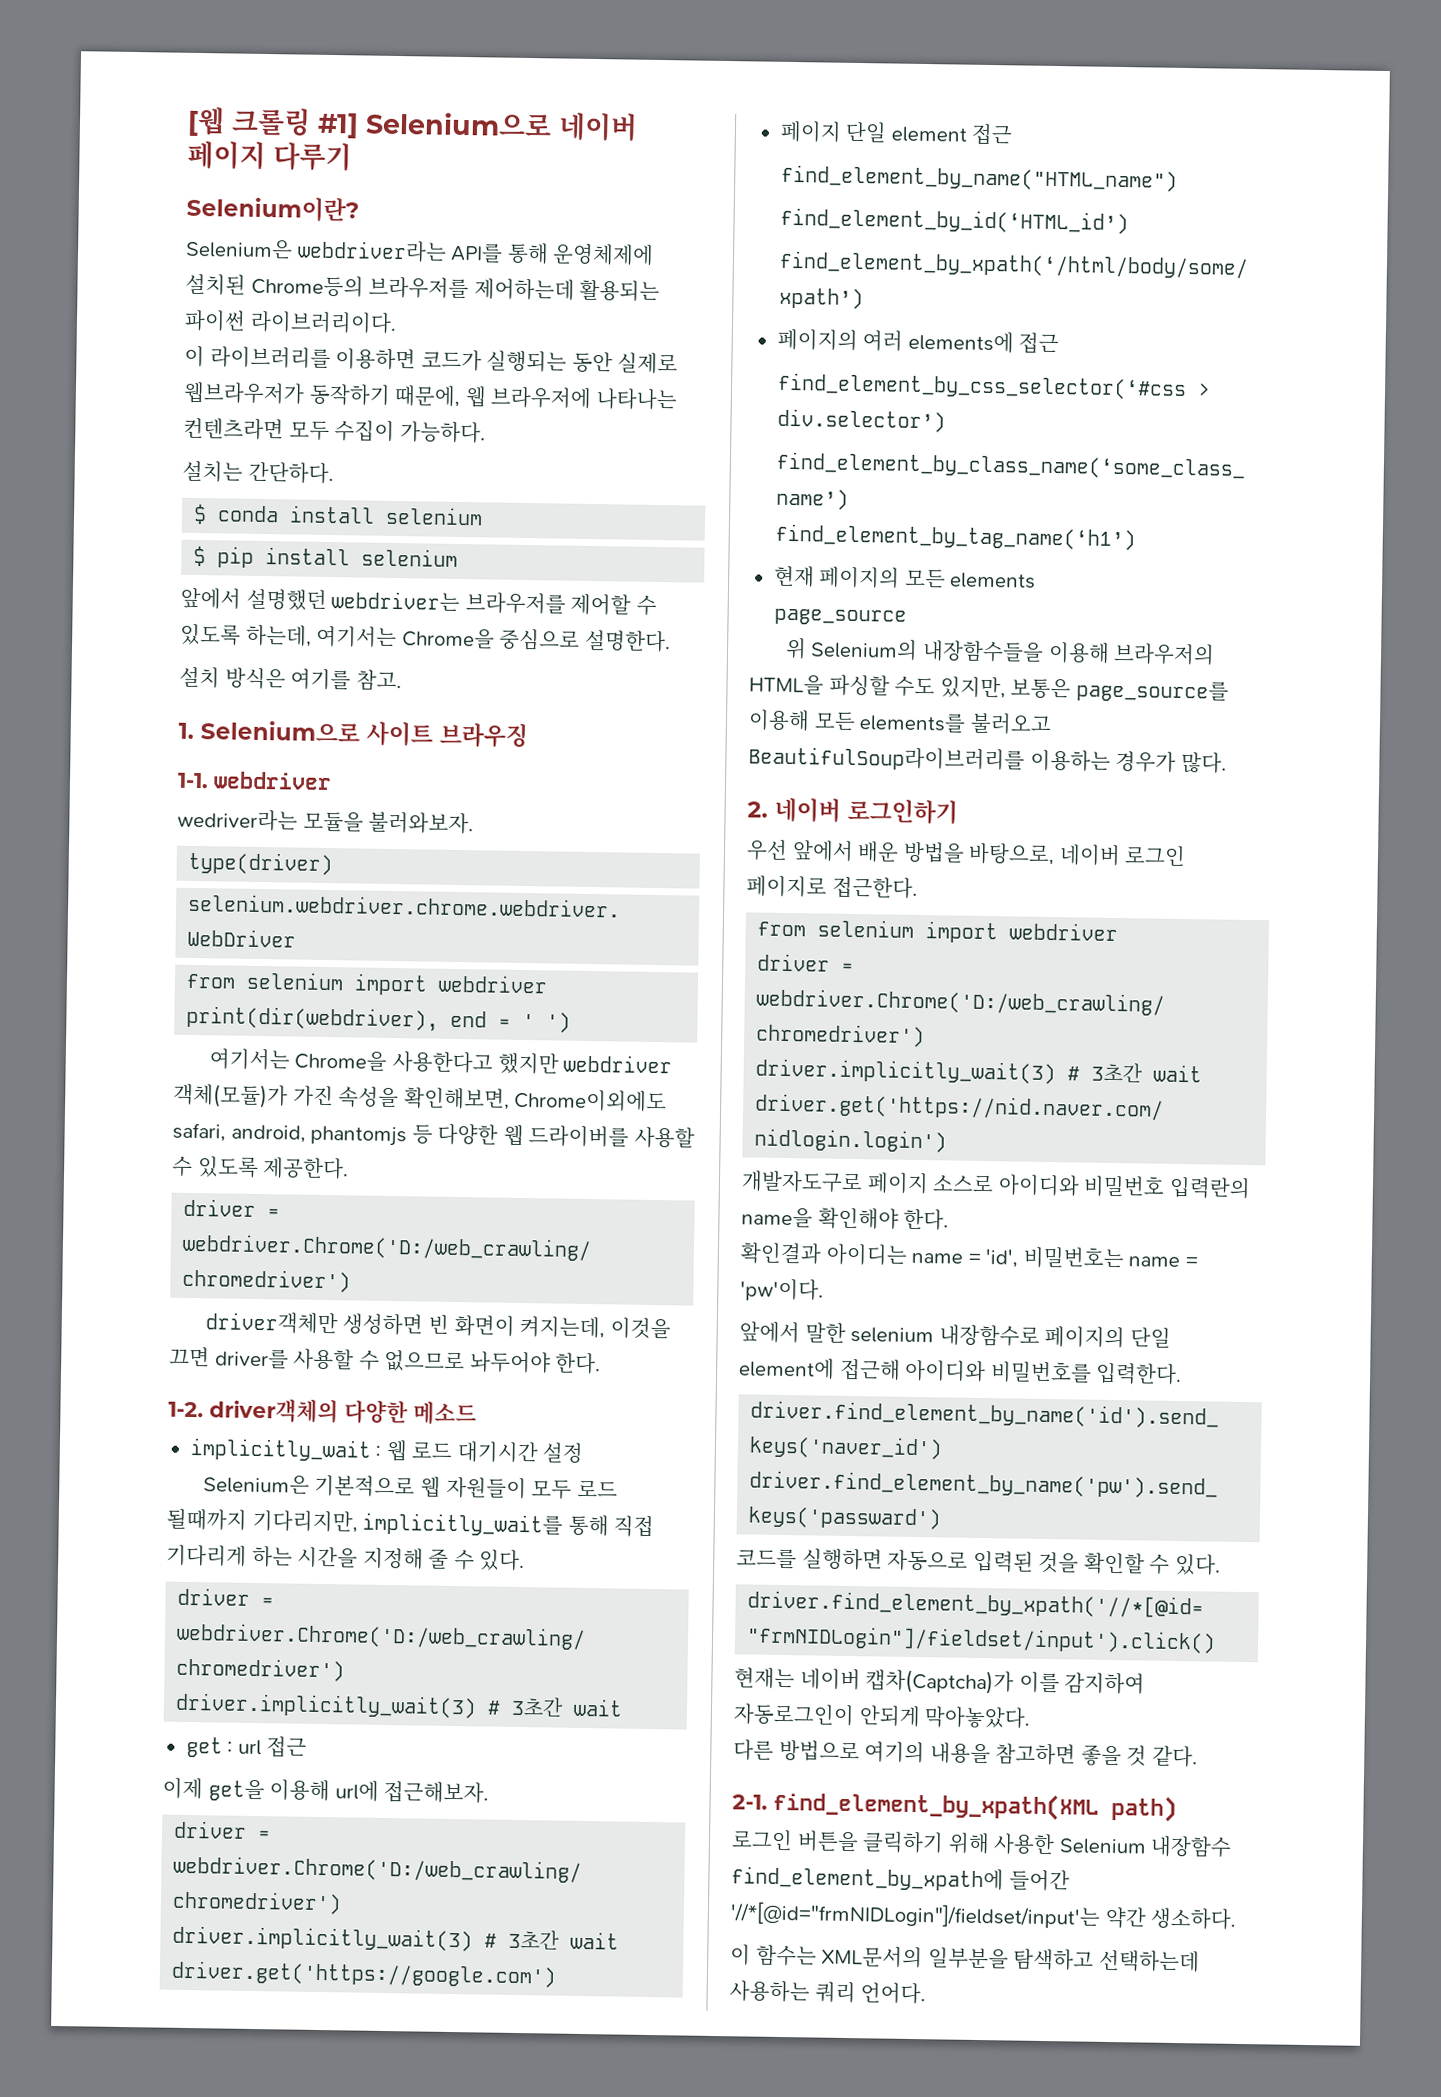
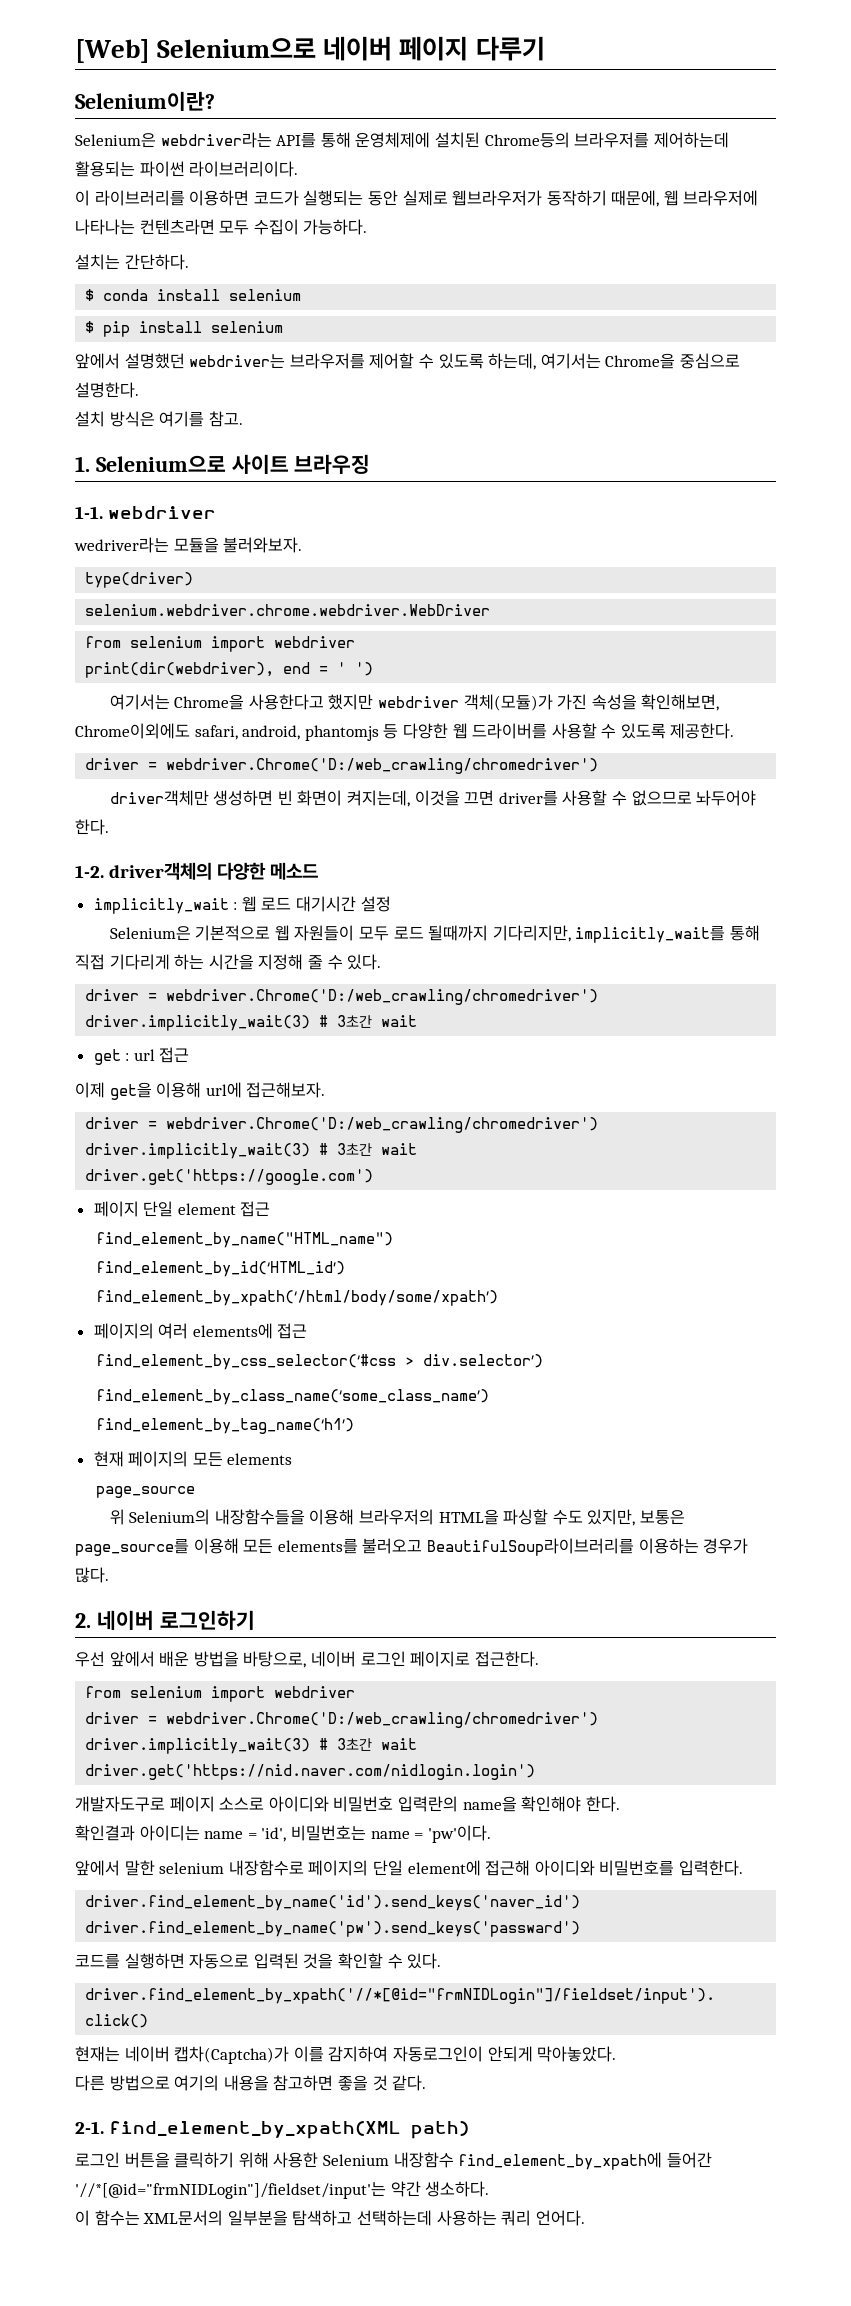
- [웹 크롤링 #1] Selenium으로 네이버 페이지 다루기
+ [Web] Selenium으로 네이버 페이지 다루기

